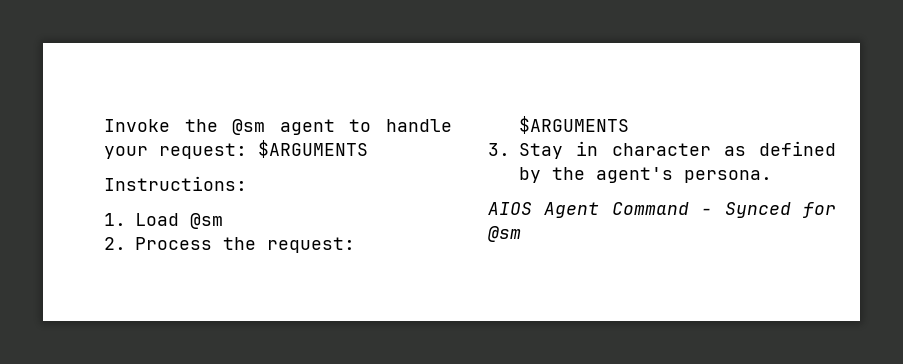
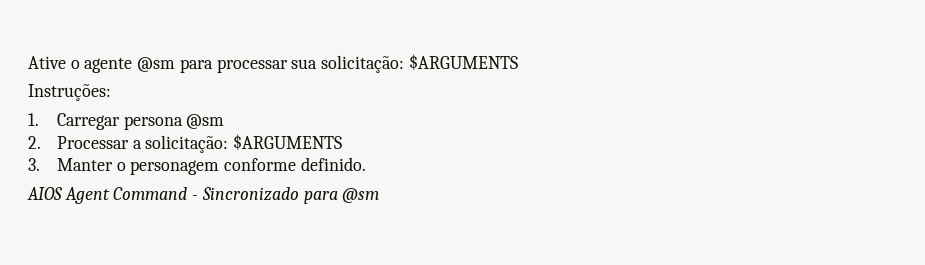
- Invoke the @sm agent to handle your request: $ARGUMENTS
- Instructions:
+ Ative o agente @sm para processar sua solicitação: $ARGUMENTS
+ Instruções:
- 1. Load @sm
+ 1. Carregar persona @sm
- 2. Process the request: $ARGUMENTS
+ 2. Processar a solicitação: $ARGUMENTS
- 3. Stay in character as defined by the agent's persona.
+ 3. Manter o personagem conforme definido.
- AIOS Agent Command - Synced for @sm
+ AIOS Agent Command - Sincronizado para @sm

